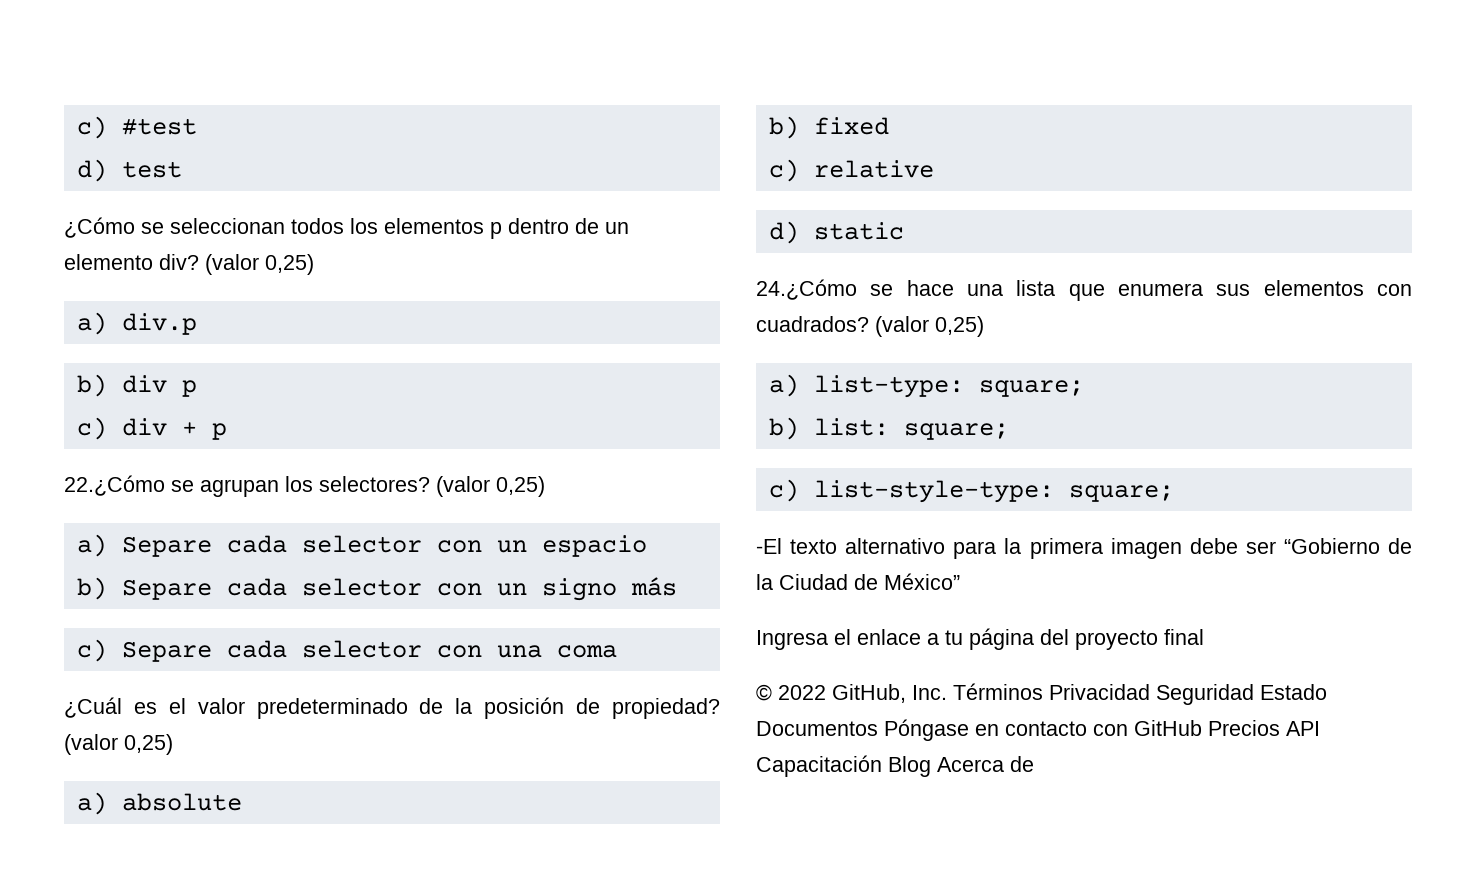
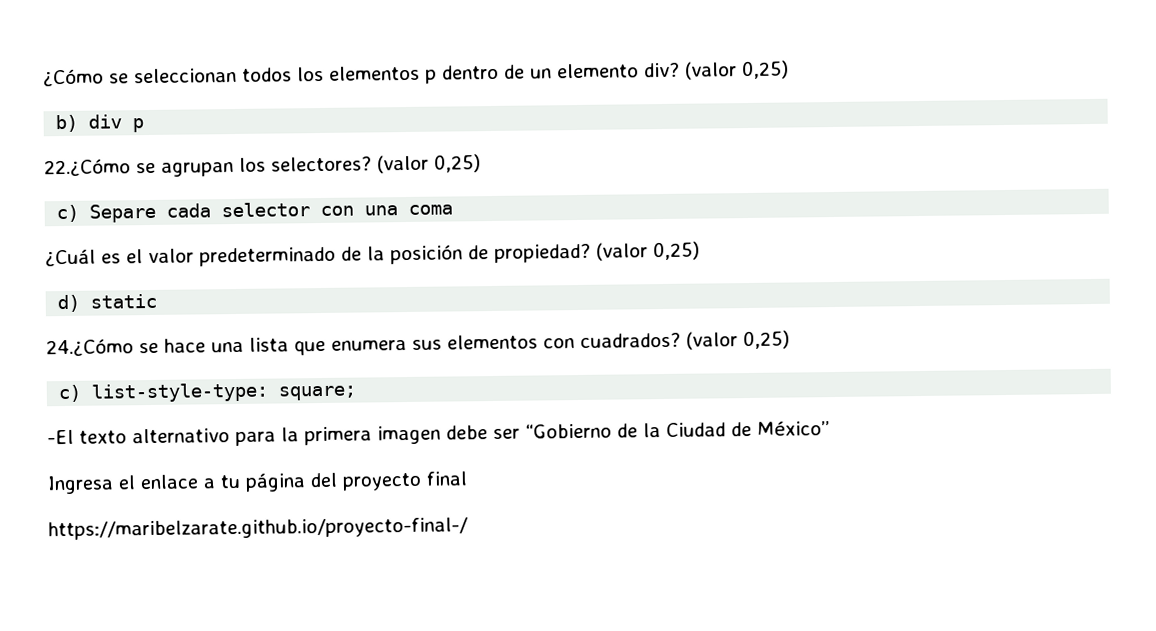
- c) #test
- d) test
- a) div.p
- c) div + p
- a) Separe cada selector con un espacio
- b) Separe cada selector con un signo más
- a) absolute
- b) fixed
- c) relative
- a) list-type: square;
- b) list: square;
- © 2022 GitHub, Inc. Términos Privacidad Seguridad Estado Documentos Póngase en contacto con GitHub Precios API Capacitación Blog Acerca de
+ https://maribelzarate.github.io/proyecto-final-/

